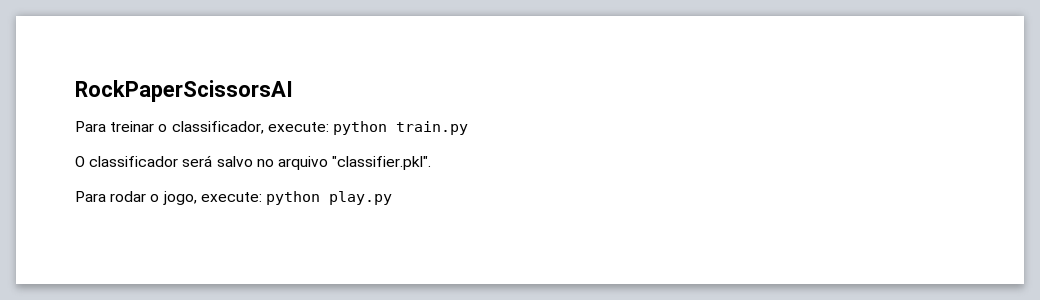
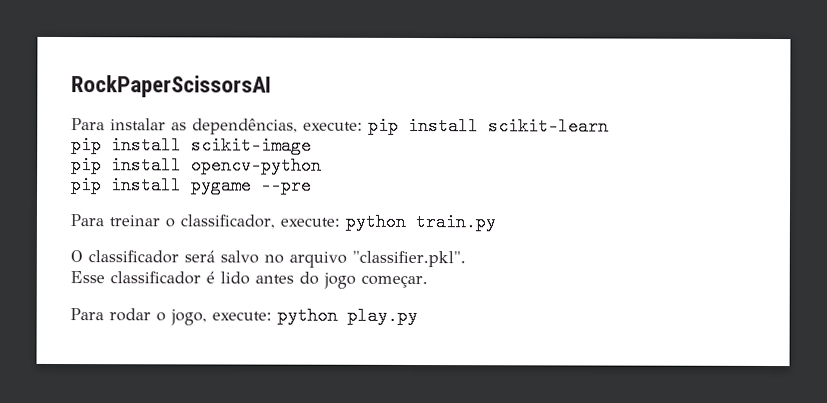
+ Para instalar as dependências, execute: pip install scikit-learn
+ pip install scikit-image
+ pip install opencv-python
+ pip install pygame --pre
+ Esse classificador é lido antes do jogo começar.

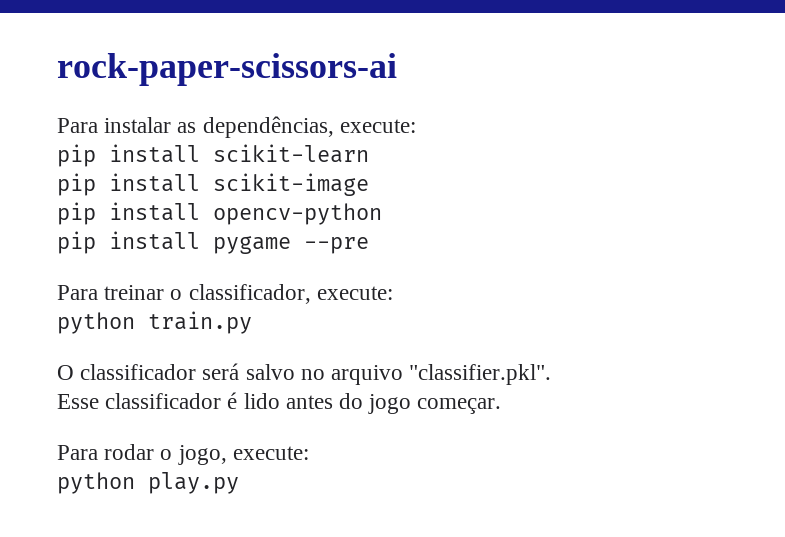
- RockPaperScissorsAI
+ rock-paper-scissors-ai
- Para instalar as dependências, execute: pip install scikit-learn
+ Para instalar as dependências, execute:
+ pip install scikit-learn
- Para treinar o classificador, execute: python train.py
+ Para treinar o classificador, execute:
+ python train.py
- Para rodar o jogo, execute: python play.py
+ Para rodar o jogo, execute:
+ python play.py

